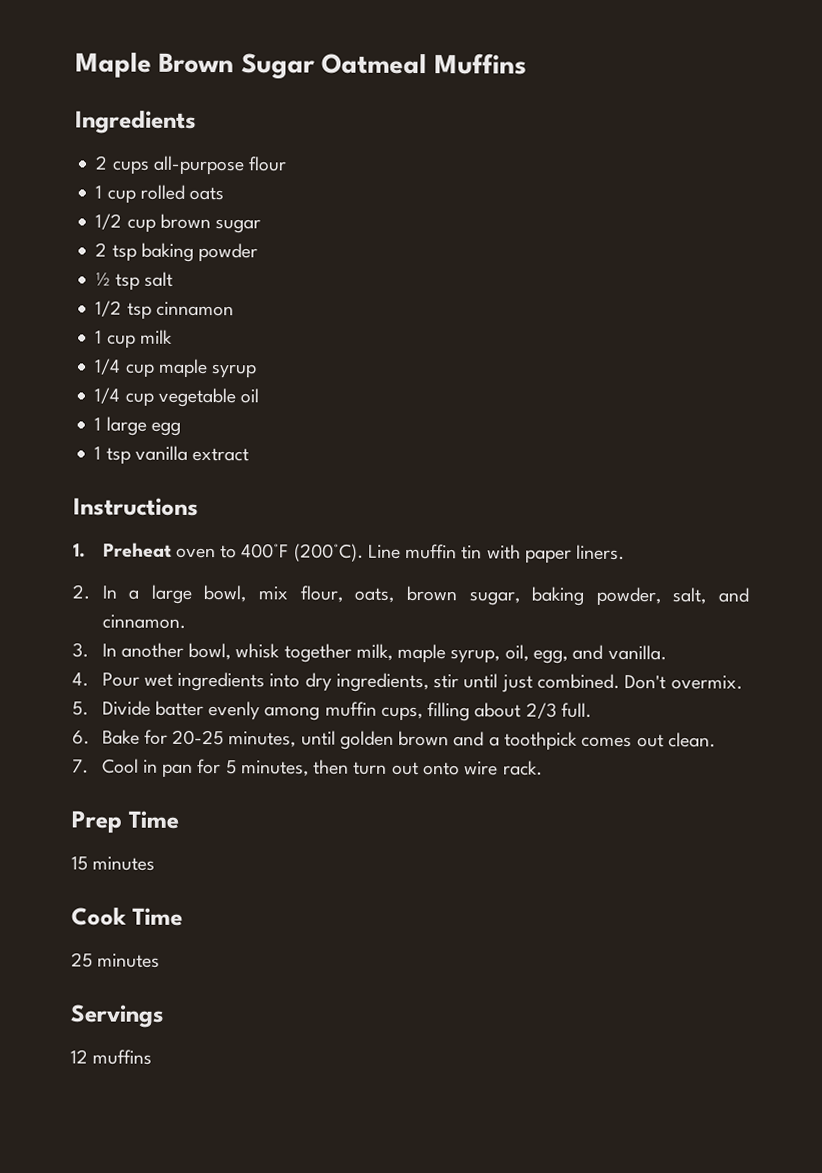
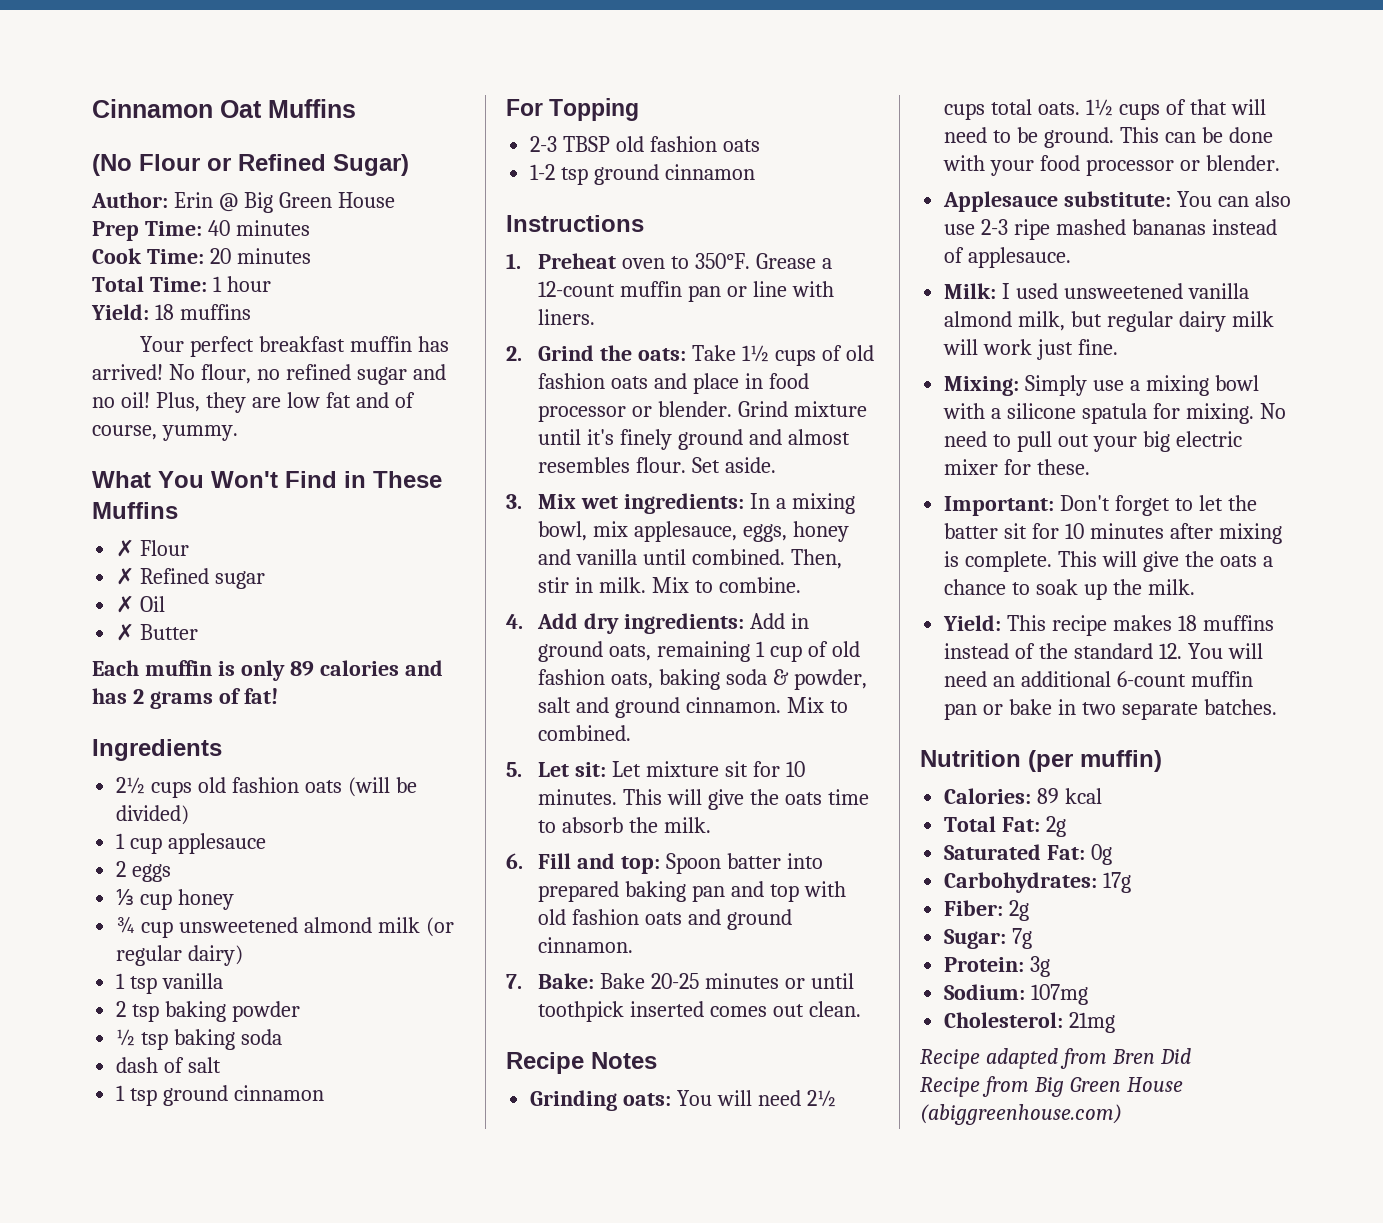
- Maple Brown Sugar Oatmeal Muffins
+ Cinnamon Oat Muffins
+ (No Flour or Refined Sugar)
+ Author: Erin @ Big Green House
+ Prep Time: 40 minutes
+ Cook Time: 20 minutes
+ Total Time: 1 hour
+ Yield: 18 muffins
+ Your perfect breakfast muffin has arrived! No flour, no refined sugar and no oil! Plus, they are low fat and of course, yummy.
+ What You Won't Find in These Muffins
+ ✗ Flour
+ ✗ Refined sugar
+ ✗ Oil
+ ✗ Butter
+ Each muffin is only 89 calories and has 2 grams of fat!
  Ingredients
- 2 cups all-purpose flour
- 1 cup rolled oats
- 1/2 cup brown sugar
+ 2½ cups old fashion oats (will be divided)
+ 1 cup applesauce
+ 2 eggs
+ ⅓ cup honey
+ ¾ cup unsweetened almond milk (or regular dairy)
+ 1 tsp vanilla
- ½ tsp salt
- 1/2 tsp cinnamon
- 1 cup milk
- 1/4 cup maple syrup
- 1/4 cup vegetable oil
- 1 large egg
- 1 tsp vanilla extract
+ ½ tsp baking soda
+ dash of salt
+ 1 tsp ground cinnamon
+ For Topping
+ 2-3 TBSP old fashion oats
+ 1-2 tsp ground cinnamon
- 1. Preheat oven to 400°F (200°C). Line muffin tin with paper liners.
- 2. In a large bowl, mix flour, oats, brown sugar, baking powder, salt, and cinnamon.
- 3. In another bowl, whisk together milk, maple syrup, oil, egg, and vanilla.
- 4. Pour wet ingredients into dry ingredients, stir until just combined. Don't overmix.
- 5. Divide batter evenly among muffin cups, filling about 2/3 full.
- 6. Bake for 20-25 minutes, until golden brown and a toothpick comes out clean.
- 7. Cool in pan for 5 minutes, then turn out onto wire rack.
- Prep Time
- 15 minutes
- Cook Time
- 25 minutes
- Servings
- 12 muffins
+ 1. Preheat oven to 350°F. Grease a 12-count muffin pan or line with liners.
+ 2. Grind the oats: Take 1½ cups of old fashion oats and place in food processor or blender. Grind mixture until it's finely ground and almost resembles flour. Set aside.
+ 3. Mix wet ingredients: In a mixing bowl, mix applesauce, eggs, honey and vanilla until combined. Then, stir in milk. Mix to combine.
+ 4. Add dry ingredients: Add in ground oats, remaining 1 cup of old fashion oats, baking soda & powder, salt and ground cinnamon. Mix to combined.
+ 5. Let sit: Let mixture sit for 10 minutes. This will give the oats time to absorb the milk.
+ 6. Fill and top: Spoon batter into prepared baking pan and top with old fashion oats and ground cinnamon.
+ 7. Bake: Bake 20-25 minutes or until toothpick inserted comes out clean.
+ Recipe Notes
+ Grinding oats: You will need 2½ cups total oats. 1½ cups of that will need to be ground. This can be done with your food processor or blender.
+ Applesauce substitute: You can also use 2-3 ripe mashed bananas instead of applesauce.
+ Milk: I used unsweetened vanilla almond milk, but regular dairy milk will work just fine.
+ Mixing: Simply use a mixing bowl with a silicone spatula for mixing. No need to pull out your big electric mixer for these.
+ Important: Don't forget to let the batter sit for 10 minutes after mixing is complete. This will give the oats a chance to soak up the milk.
+ Yield: This recipe makes 18 muffins instead of the standard 12. You will need an additional 6-count muffin pan or bake in two separate batches.
+ Nutrition (per muffin)
+ Calories: 89 kcal
+ Total Fat: 2g
+ Saturated Fat: 0g
+ Carbohydrates: 17g
+ Fiber: 2g
+ Sugar: 7g
+ Protein: 3g
+ Sodium: 107mg
+ Cholesterol: 21mg
+ Recipe adapted from Bren Did
+ Recipe from Big Green House (abiggreenhouse.com)

